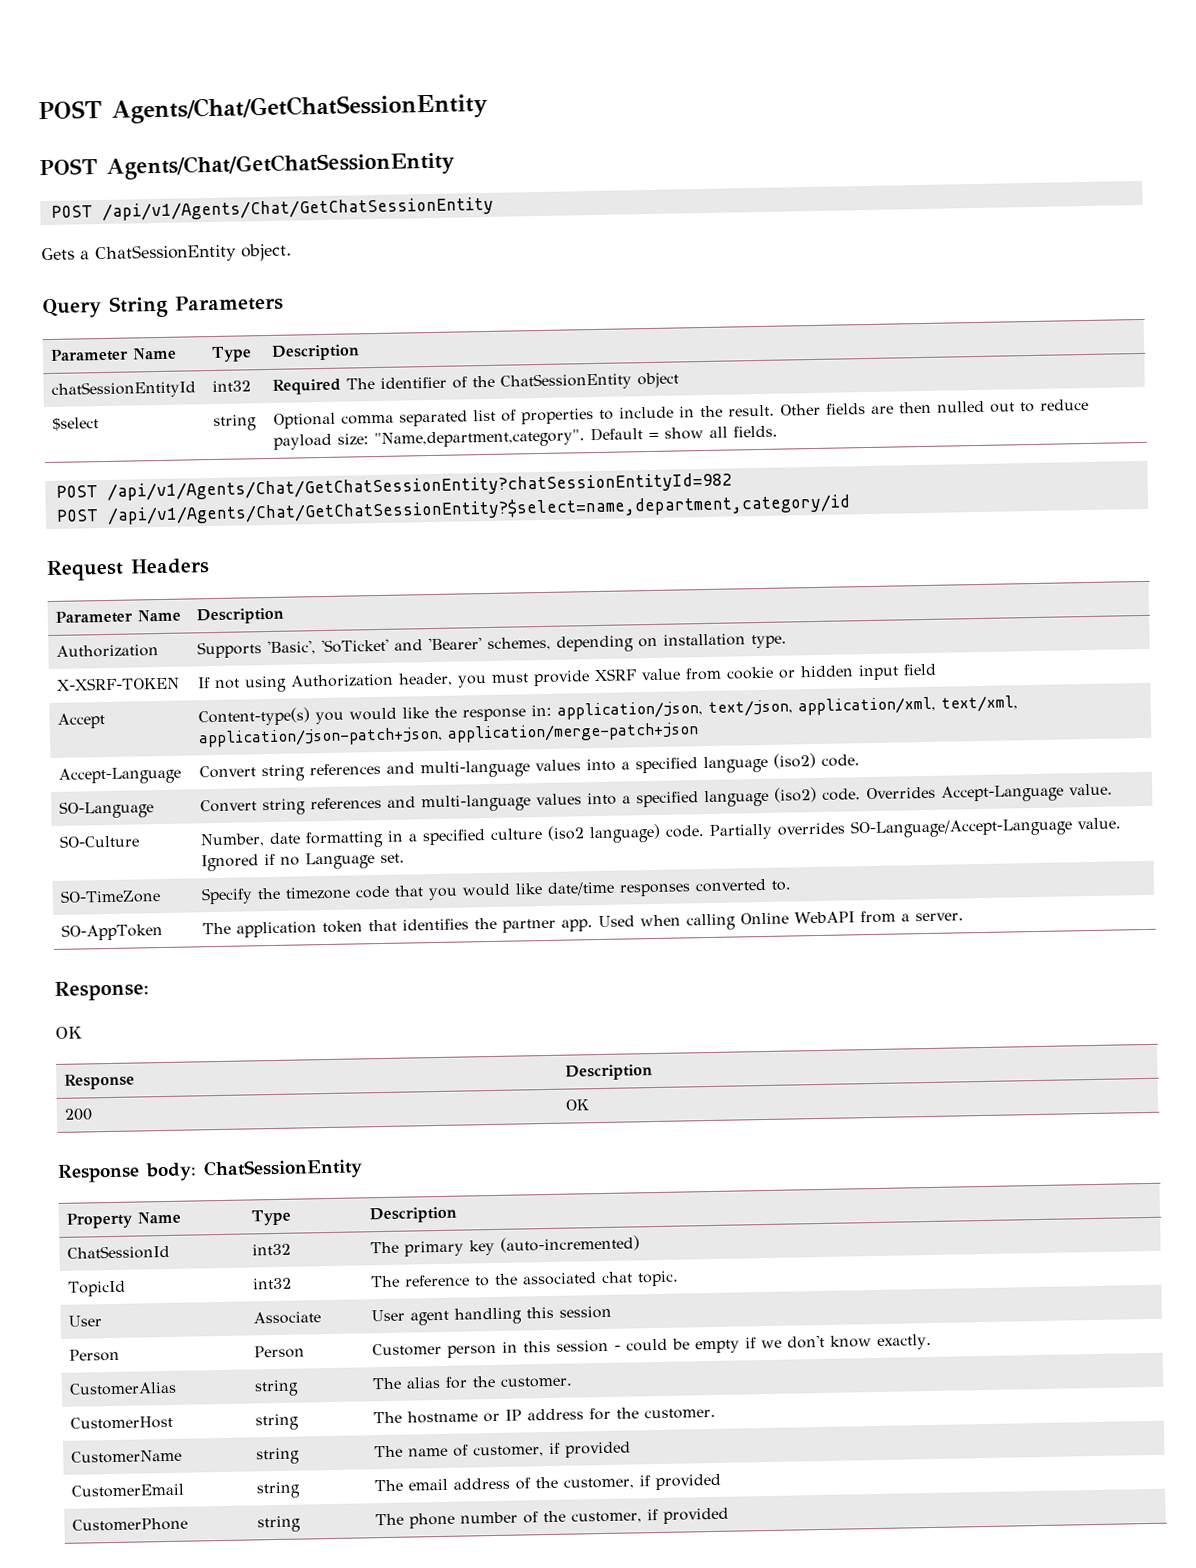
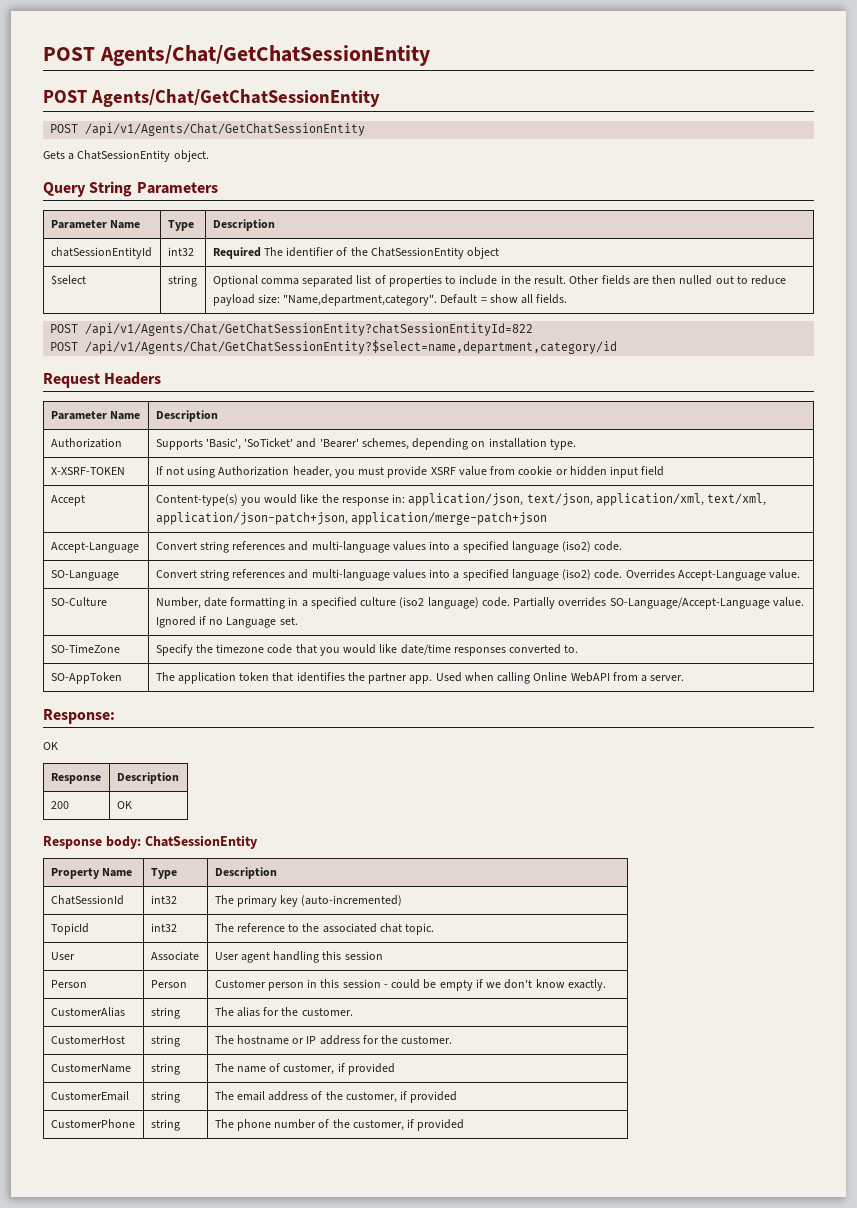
- POST /api/v1/Agents/Chat/GetChatSessionEntity?chatSessionEntityId=982
+ POST /api/v1/Agents/Chat/GetChatSessionEntity?chatSessionEntityId=822

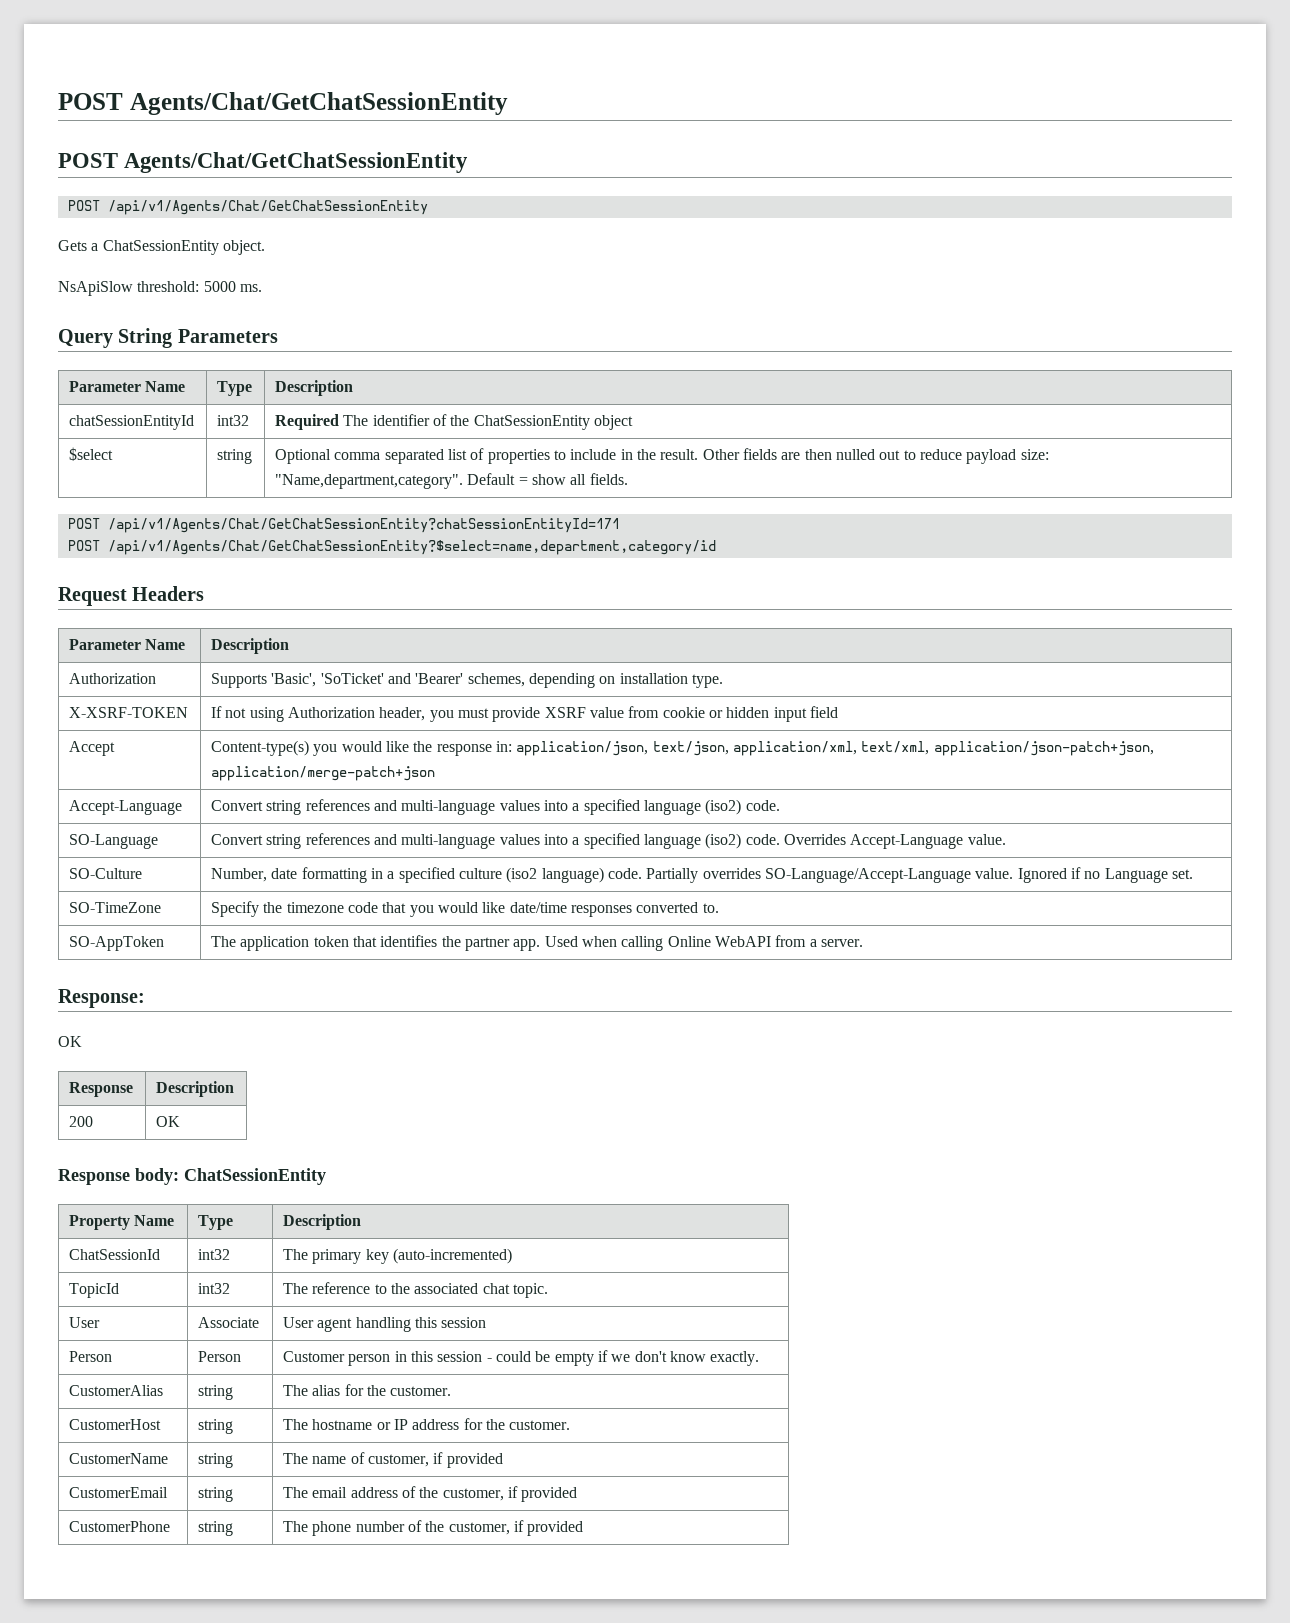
+ NsApiSlow threshold: 5000 ms.
- POST /api/v1/Agents/Chat/GetChatSessionEntity?chatSessionEntityId=822
+ POST /api/v1/Agents/Chat/GetChatSessionEntity?chatSessionEntityId=171

